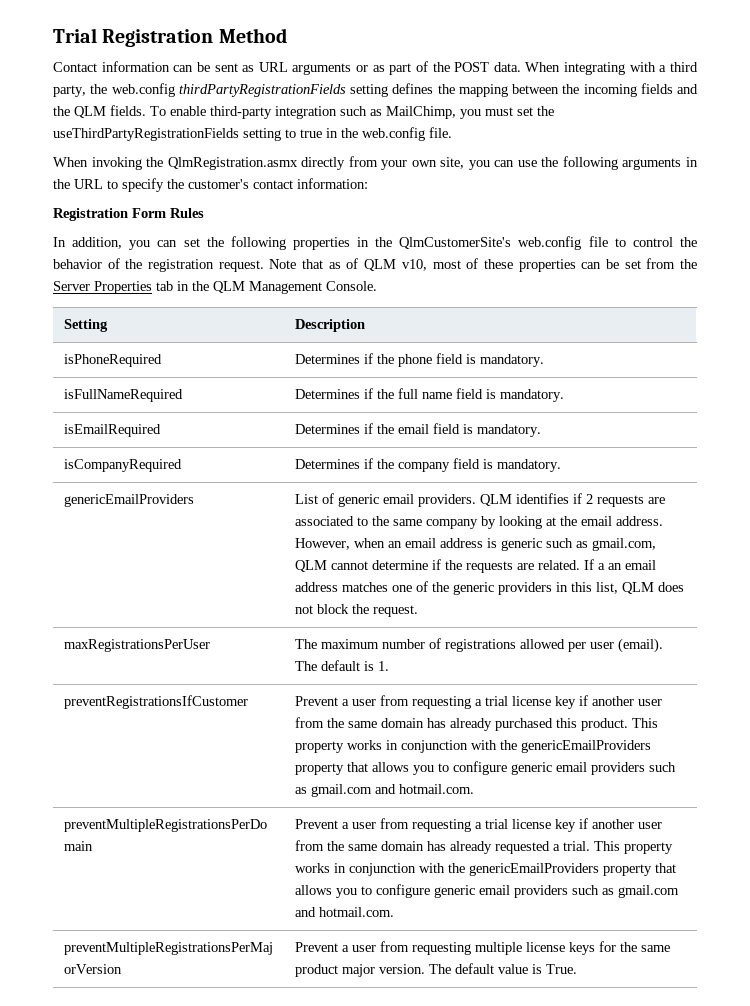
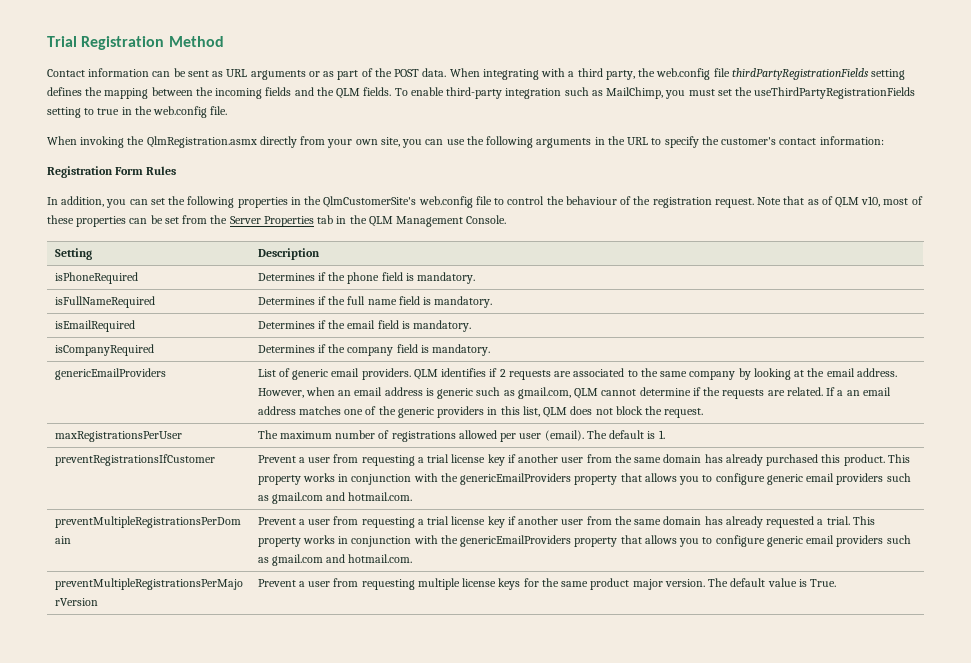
- When integrating with a third party, the web.config thirdPartyRegistrationFields setting defines the mapping between the incoming fields and the QLM fields.
+ When integrating with a third party, the web.config file thirdPartyRegistrationFields setting defines the mapping between the incoming fields and the QLM fields.
- In addition, you can set the following properties in the QlmCustomerSite's web.config file to control the behavior of the registration request.
+ In addition, you can set the following properties in the QlmCustomerSite's web.config file to control the behaviour of the registration request.

